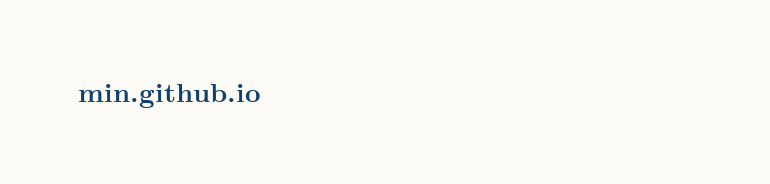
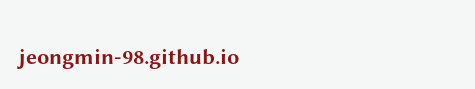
- min.github.io
+ jeongmin-98.github.io

